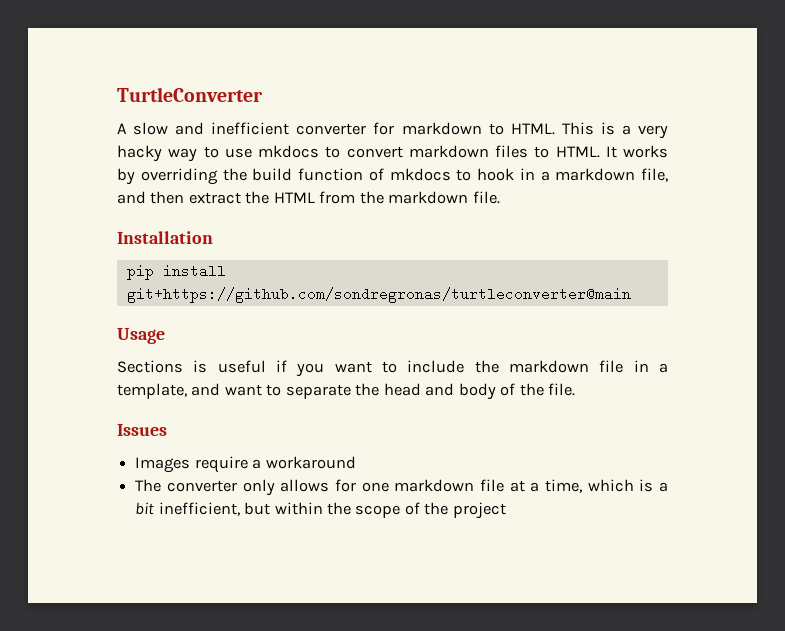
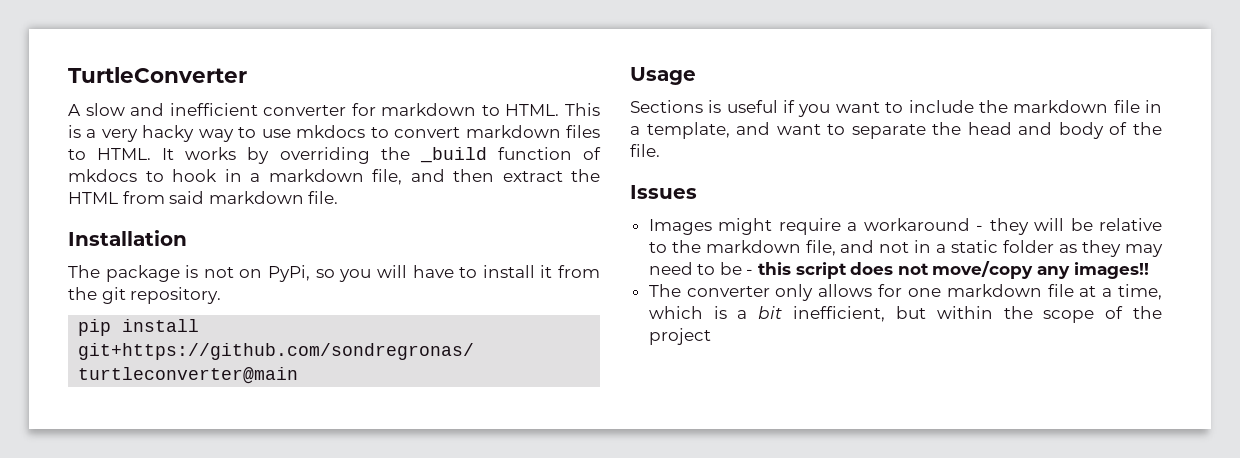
- It works by overriding the build function of mkdocs to hook in a markdown file, and then extract the HTML from the markdown file.
+ It works by overriding the _build function of mkdocs to hook in a markdown file, and then extract the HTML from said markdown file.
+ The package is not on PyPi, so you will have to install it from the git repository.
- Images require a workaround
+ Images might require a workaround - they will be relative to the markdown file, and not in a static folder as they may need to be - this script does not move/copy any images!!

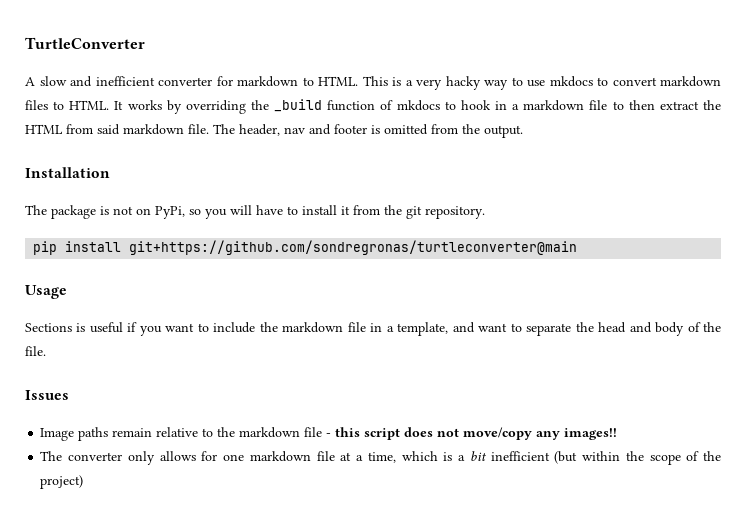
- It works by overriding the _build function of mkdocs to hook in a markdown file, and then extract the HTML from said markdown file.
+ It works by overriding the _build function of mkdocs to hook in a markdown file to then extract the HTML from said markdown file. The header, nav and footer is omitted from the output.
- Images might require a workaround - they will be relative to the markdown file, and not in a static folder as they may need to be - this script does not move/copy any images!!
+ Image paths remain relative to the markdown file - this script does not move/copy any images!!
- The converter only allows for one markdown file at a time, which is a bit inefficient, but within the scope of the project
+ The converter only allows for one markdown file at a time, which is a bit inefficient (but within the scope of the project)

